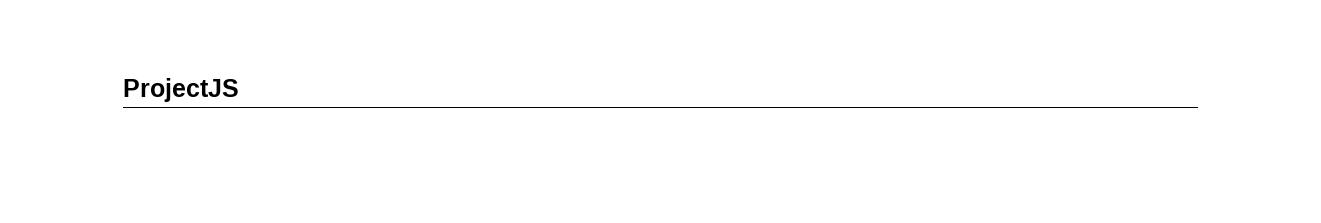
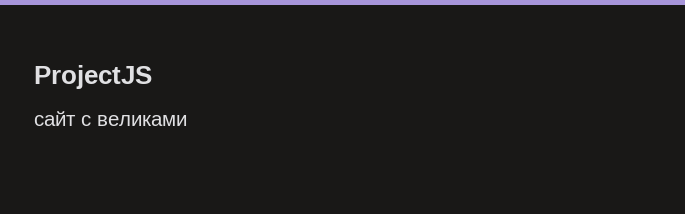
+ сайт с великами

